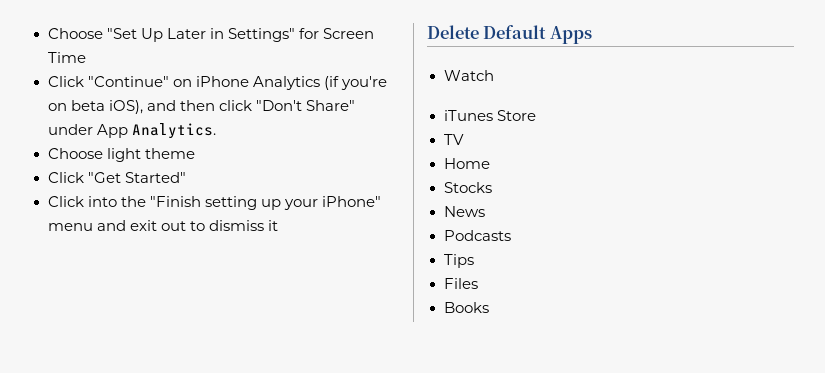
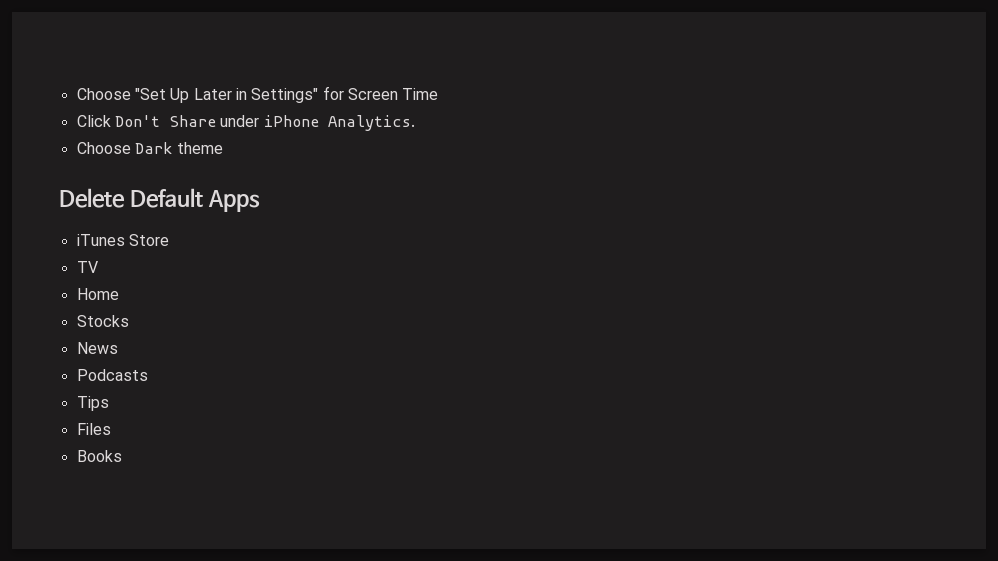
- Click "Continue" on iPhone Analytics (if you're on beta iOS), and then click "Don't Share" under App Analytics.
+ Click Don't Share under iPhone Analytics.
- Choose light theme
+ Choose Dark theme
- Click "Get Started"
- Click into the "Finish setting up your iPhone" menu and exit out to dismiss it
- Watch

